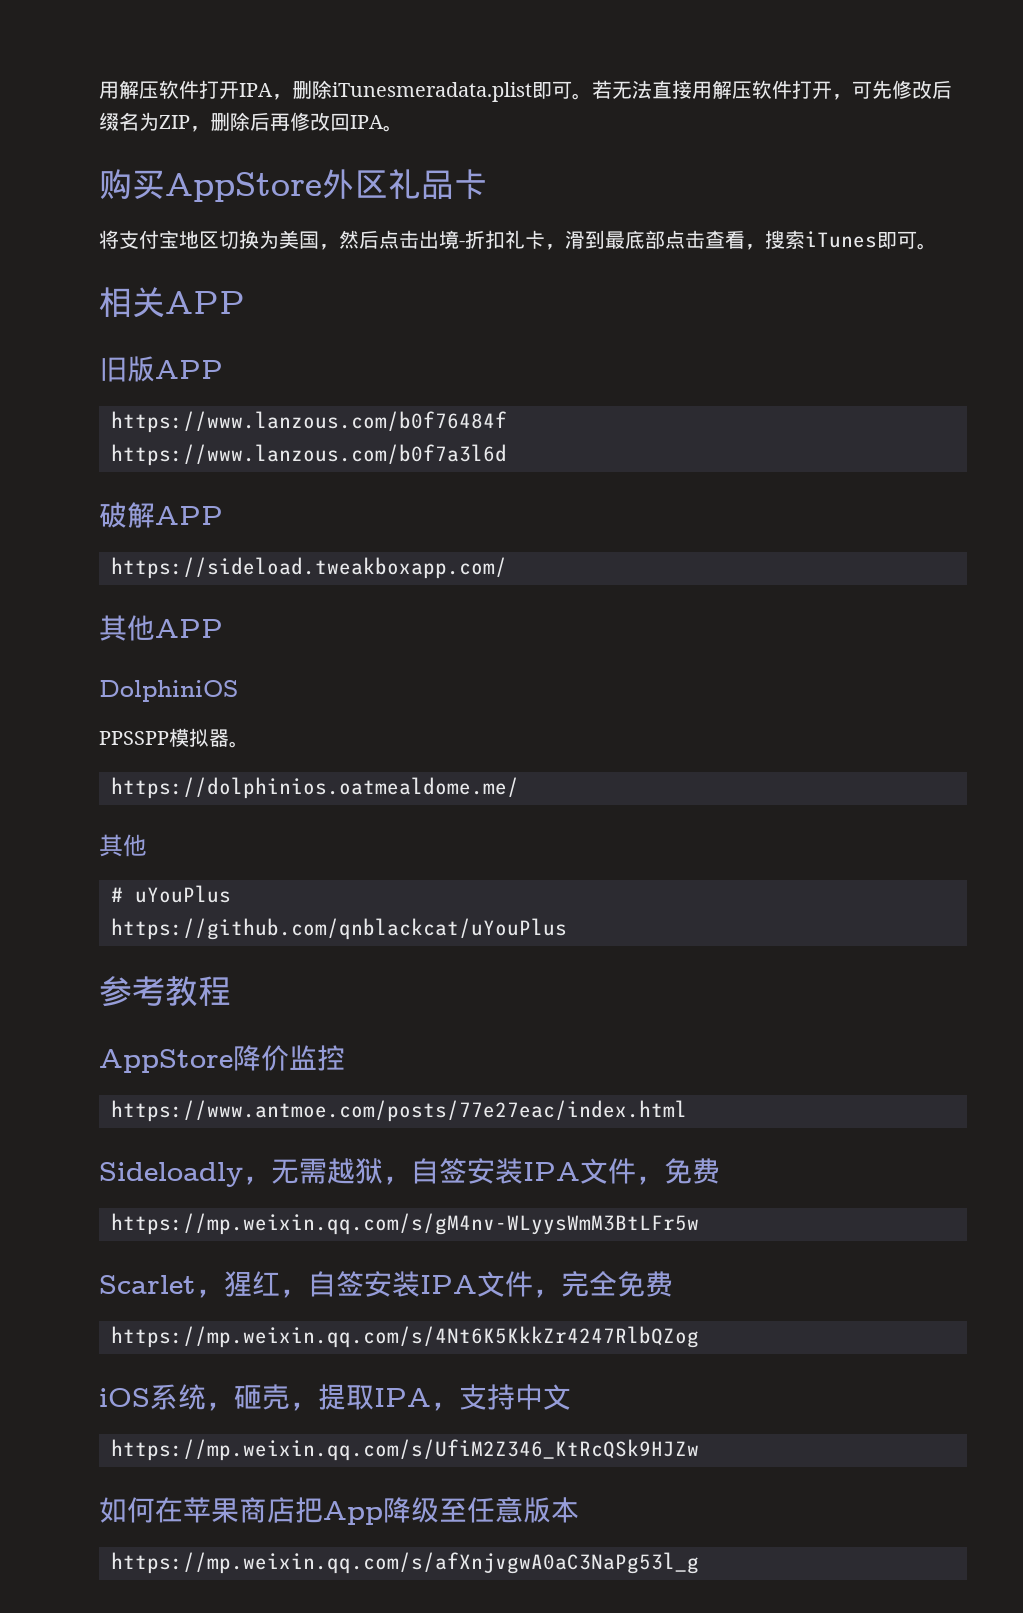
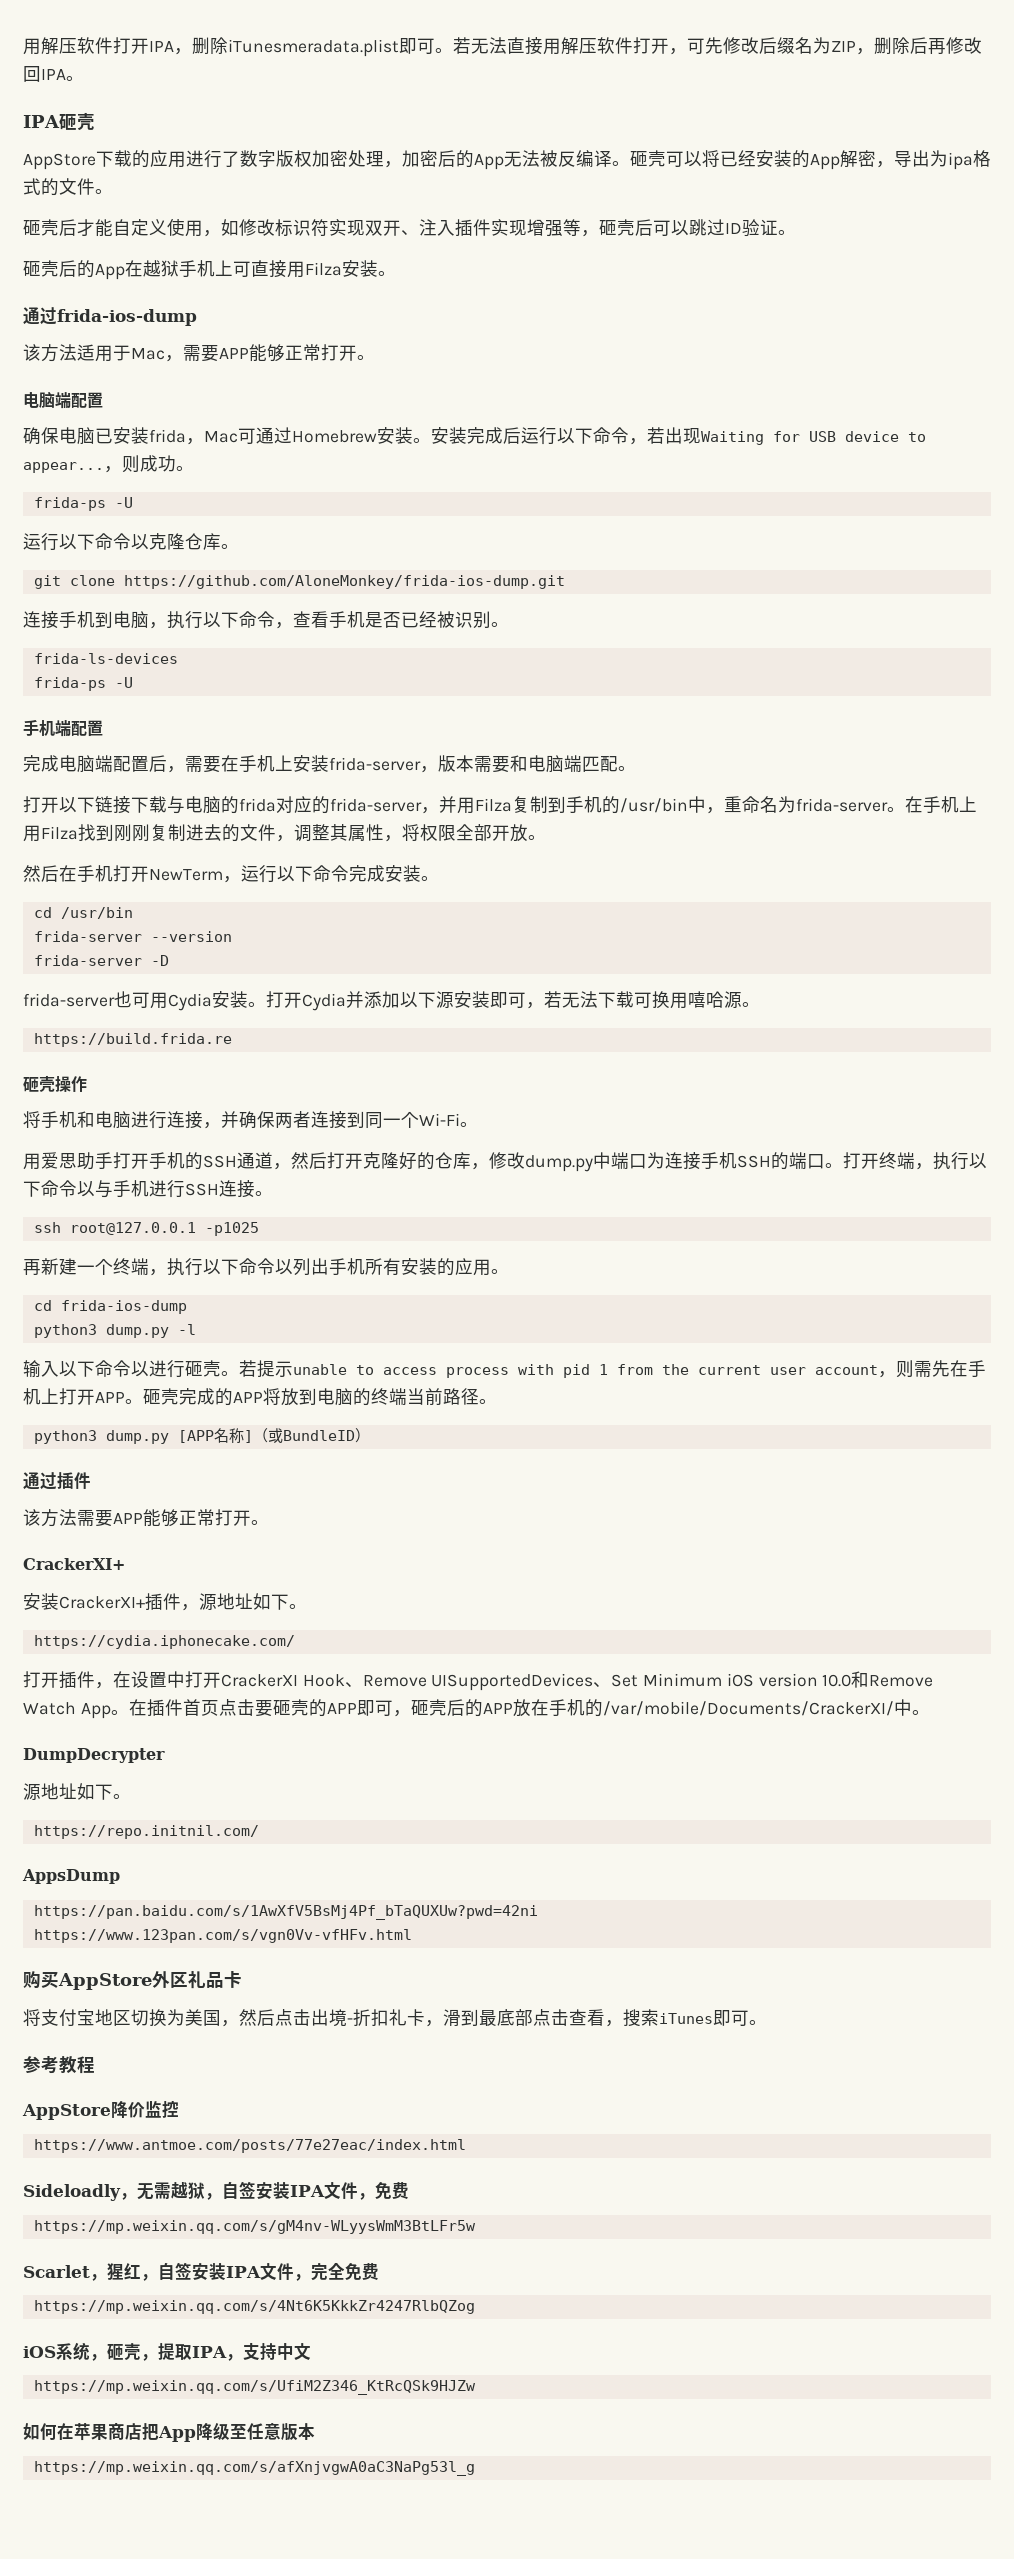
+ IPA砸壳
+ AppStore下载的应用进行了数字版权加密处理，加密后的App无法被反编译。砸壳可以将已经安装的App解密，导出为ipa格式的文件。
+ 砸壳后才能自定义使用，如修改标识符实现双开、注入插件实现增强等，砸壳后可以跳过ID验证。
+ 砸壳后的App在越狱手机上可直接用Filza安装。
+ 通过frida-ios-dump
+ 该方法适用于Mac，需要APP能够正常打开。
+ 电脑端配置
+ 确保电脑已安装frida，Mac可通过Homebrew安装。安装完成后运行以下命令，若出现Waiting for USB device to appear...，则成功。
+ frida-ps -U
+ 运行以下命令以克隆仓库。
+ git clone https://github.com/AloneMonkey/frida-ios-dump.git
+ 连接手机到电脑，执行以下命令，查看手机是否已经被识别。
+ frida-ls-devices
+ frida-ps -U
+ 手机端配置
+ 完成电脑端配置后，需要在手机上安装frida-server，版本需要和电脑端匹配。
+ 打开以下链接下载与电脑的frida对应的frida-server，并用Filza复制到手机的/usr/bin中，重命名为frida-server。在手机上用Filza找到刚刚复制进去的文件，调整其属性，将权限全部开放。
+ 然后在手机打开NewTerm，运行以下命令完成安装。
+ cd /usr/bin
+ frida-server --version
+ frida-server -D
+ frida-server也可用Cydia安装。打开Cydia并添加以下源安装即可，若无法下载可换用嘻哈源。
+ https://build.frida.re
+ 砸壳操作
+ 将手机和电脑进行连接，并确保两者连接到同一个Wi-Fi。
+ 用爱思助手打开手机的SSH通道，然后打开克隆好的仓库，修改dump.py中端口为连接手机SSH的端口。打开终端，执行以下命令以与手机进行SSH连接。
+ ssh root@127.0.0.1 -p1025
+ 再新建一个终端，执行以下命令以列出手机所有安装的应用。
+ cd frida-ios-dump
+ python3 dump.py -l
+ 输入以下命令以进行砸壳。若提示unable to access process with pid 1 from the current user account，则需先在手机上打开APP。砸壳完成的APP将放到电脑的终端当前路径。
+ python3 dump.py [APP名称]（或BundleID）
+ 通过插件
+ 该方法需要APP能够正常打开。
+ CrackerXI+
+ 安装CrackerXI+插件，源地址如下。
+ https://cydia.iphonecake.com/
+ 打开插件，在设置中打开CrackerXI Hook、Remove UISupportedDevices、Set Minimum iOS version 10.0和Remove Watch App。在插件首页点击要砸壳的APP即可，砸壳后的APP放在手机的/var/mobile/Documents/CrackerXI/中。
+ DumpDecrypter
+ 源地址如下。
+ https://repo.initnil.com/
+ AppsDump
+ https://pan.baidu.com/s/1AwXfV5BsMj4Pf_bTaQUXUw?pwd=42ni
+ https://www.123pan.com/s/vgn0Vv-vfHFv.html
- 相关APP
- 旧版APP
- https://www.lanzous.com/b0f76484f
- https://www.lanzous.com/b0f7a3l6d
- 破解APP
- https://sideload.tweakboxapp.com/
- 其他APP
- DolphiniOS
- PPSSPP模拟器。
- https://dolphinios.oatmealdome.me/
- 其他
- # uYouPlus
- https://github.com/qnblackcat/uYouPlus

